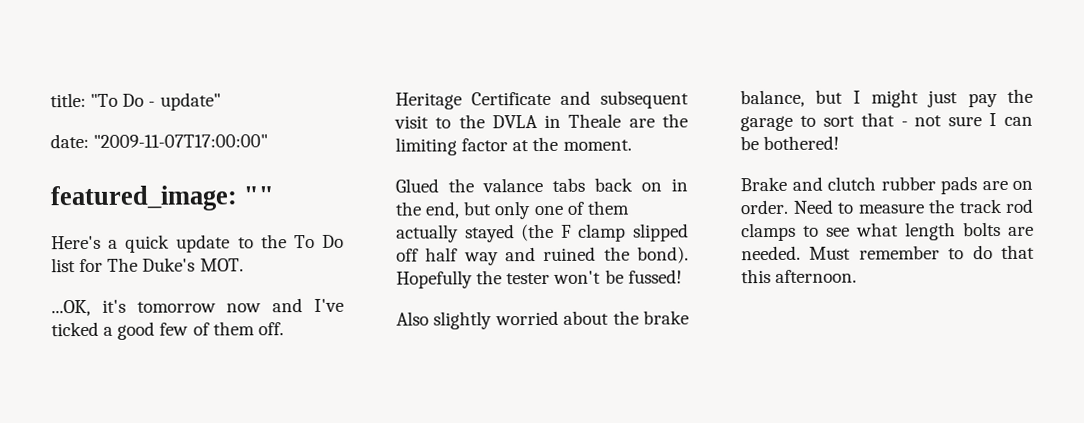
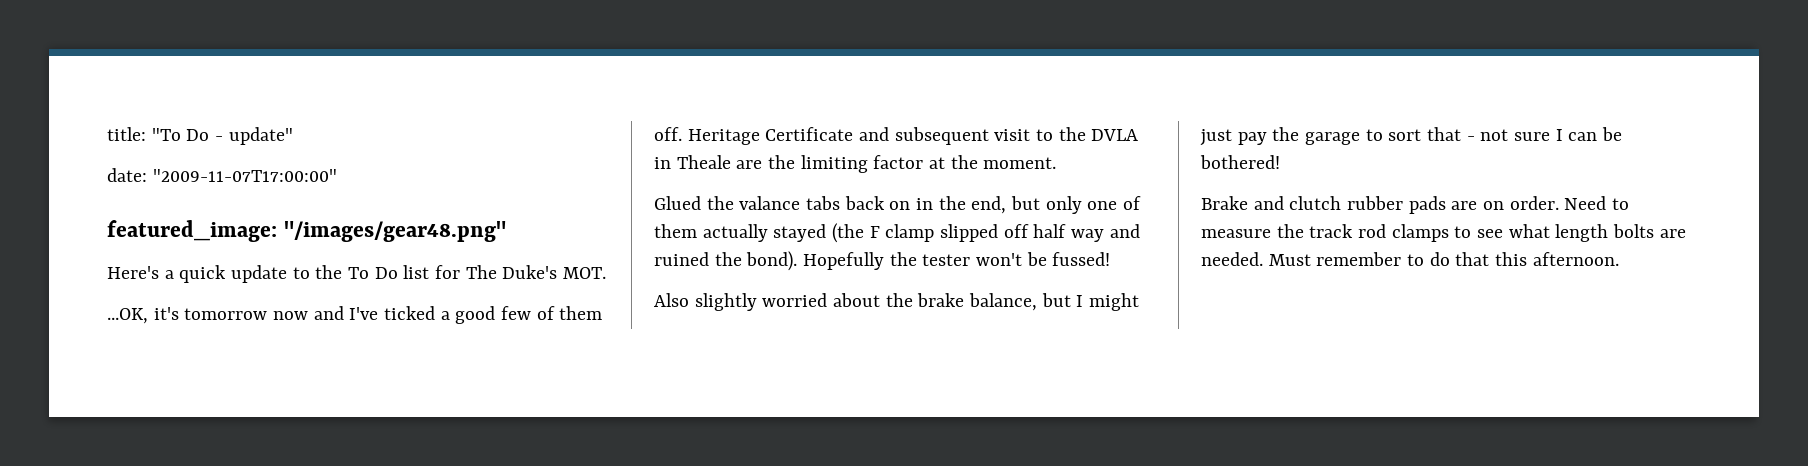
- featured_image: ""
+ featured_image: "/images/gear48.png"

